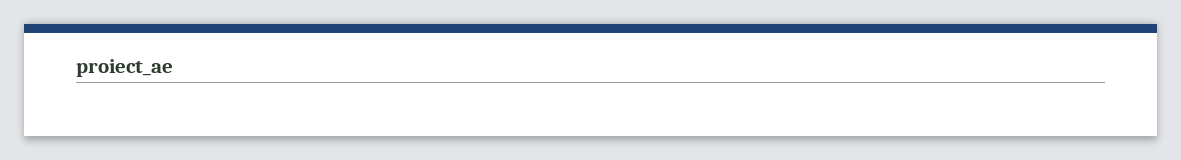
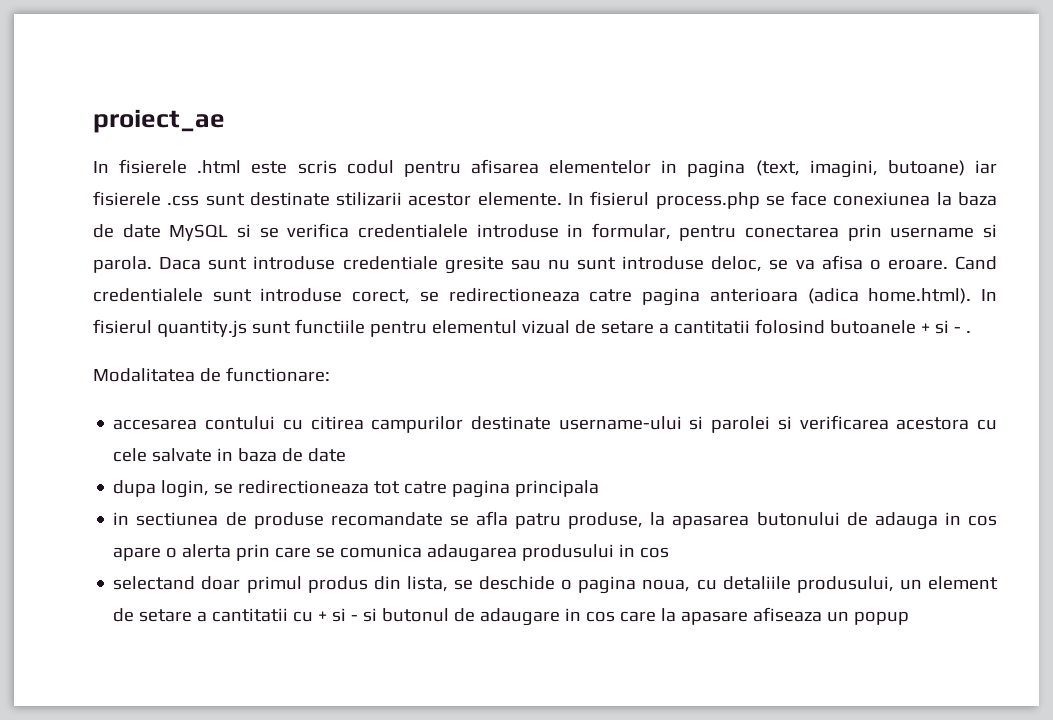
+ In fisierele .html este scris codul pentru afisarea elementelor in pagina (text, imagini, butoane) iar fisierele .css sunt destinate stilizarii acestor elemente. In fisierul process.php se face conexiunea la baza de date MySQL si se verifica credentialele introduse in formular, pentru conectarea prin username si parola. Daca sunt introduse credentiale gresite sau nu sunt introduse deloc, se va afisa o eroare. Cand credentialele sunt introduse corect, se redirectioneaza catre pagina anterioara (adica home.html). In fisierul quantity.js sunt functiile pentru elementul vizual de setare a cantitatii folosind butoanele + si - .
+ Modalitatea de functionare:
+ accesarea contului cu citirea campurilor destinate username-ului si parolei si verificarea acestora cu cele salvate in baza de date
+ dupa login, se redirectioneaza tot catre pagina principala
+ in sectiunea de produse recomandate se afla patru produse, la apasarea butonului de adauga in cos apare o alerta prin care se comunica adaugarea produsului in cos
+ selectand doar primul produs din lista, se deschide o pagina noua, cu detaliile produsului, un element de setare a cantitatii cu + si - si butonul de adaugare in cos care la apasare afiseaza un popup

